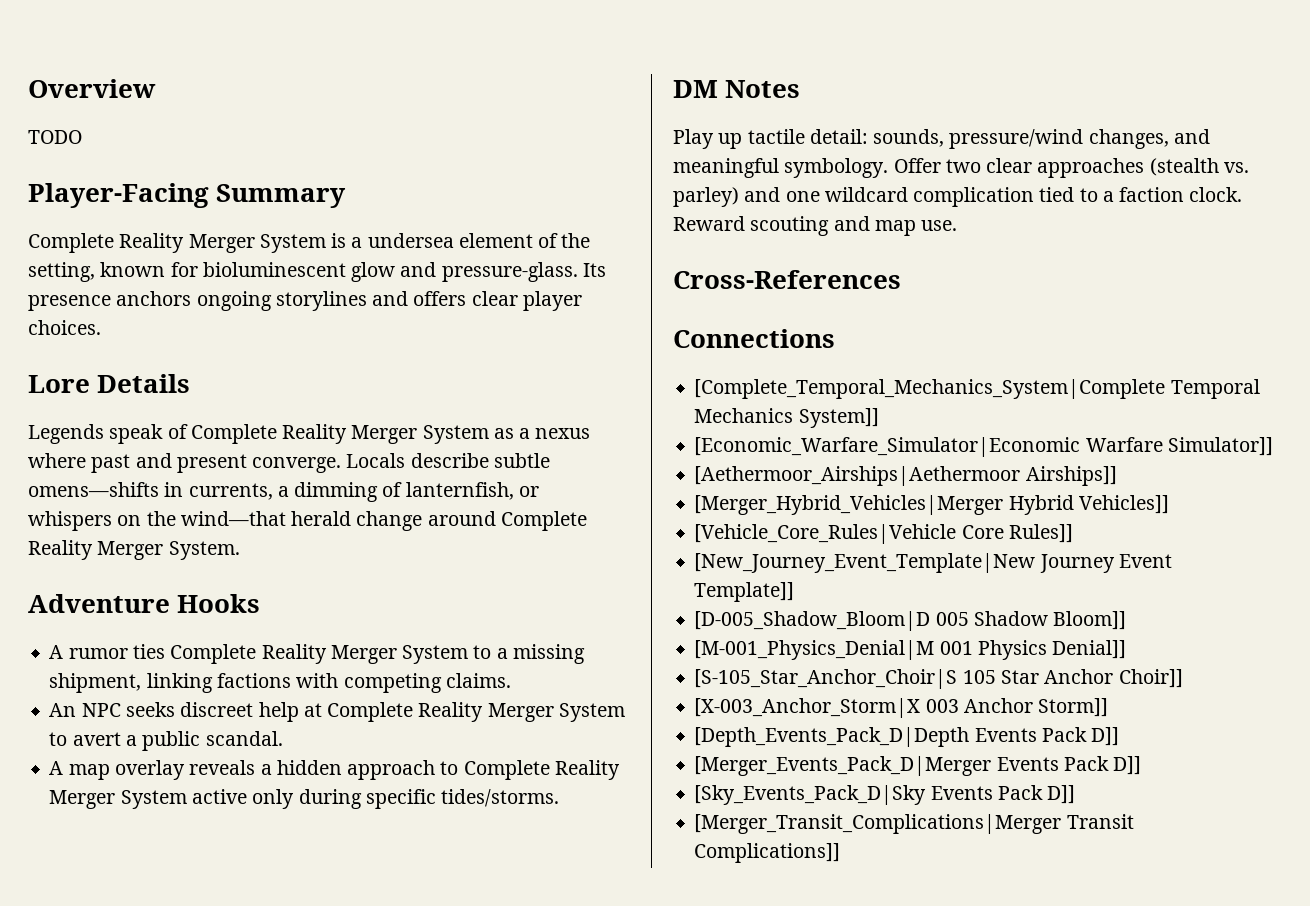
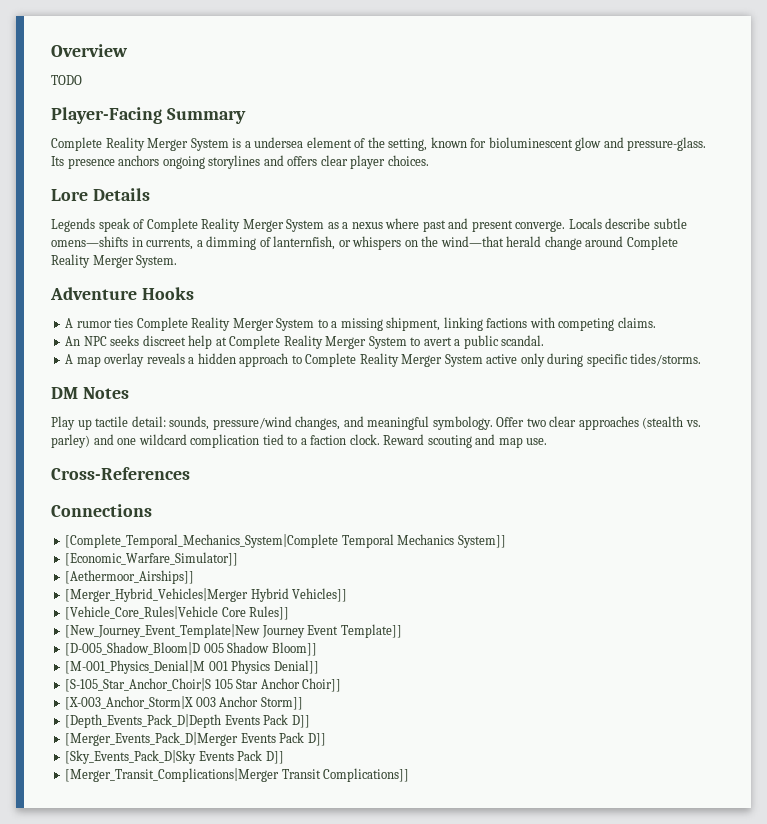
- [Economic_Warfare_Simulator|Economic Warfare Simulator]]
- [Aethermoor_Airships|Aethermoor Airships]]
+ [Economic_Warfare_Simulator]]
+ [Aethermoor_Airships]]

